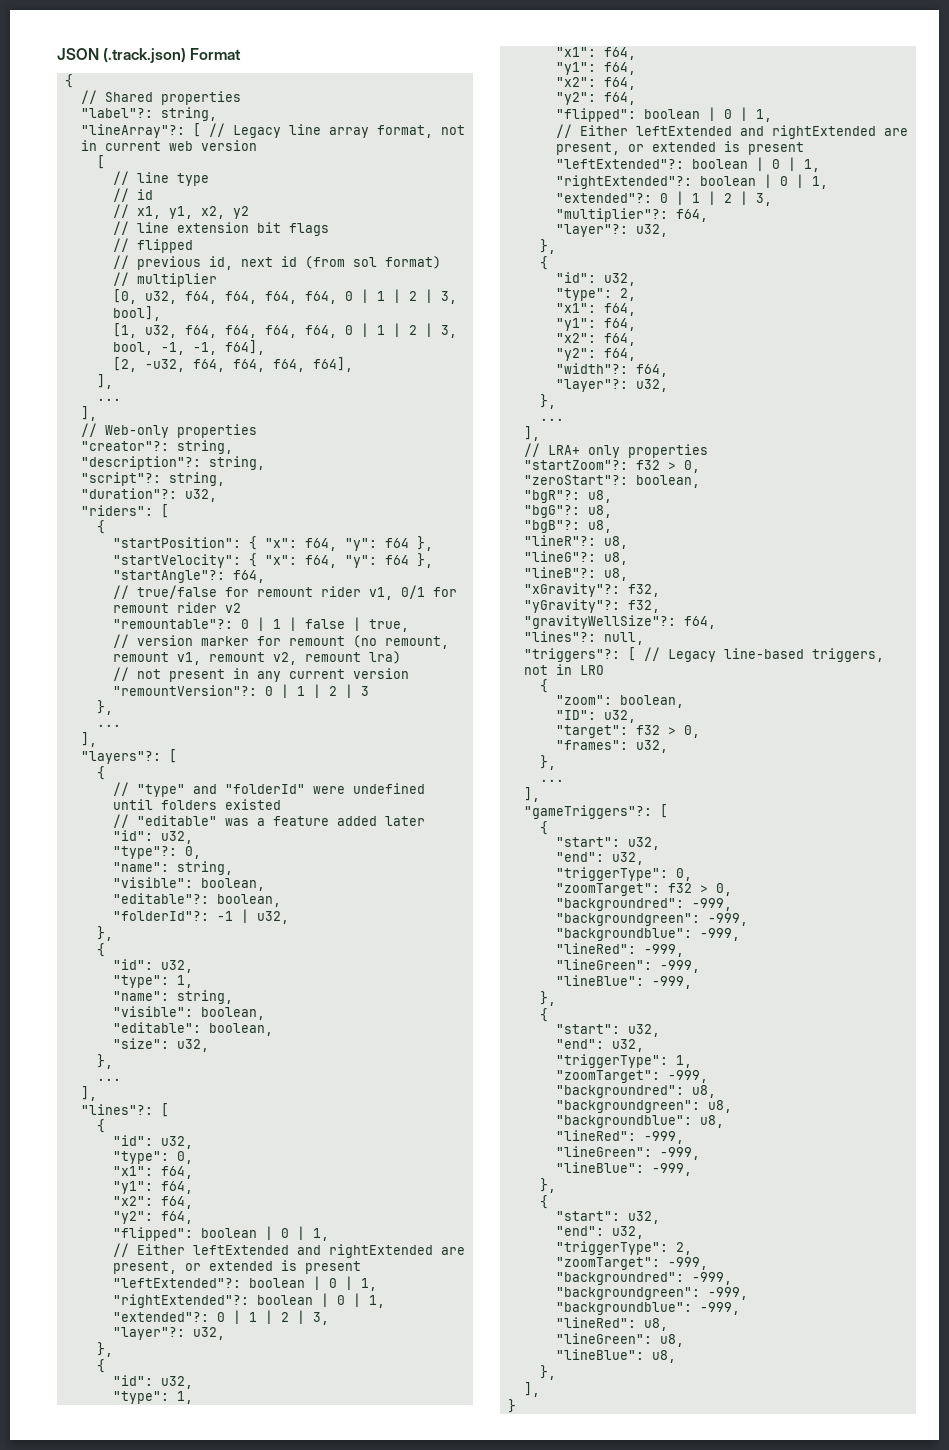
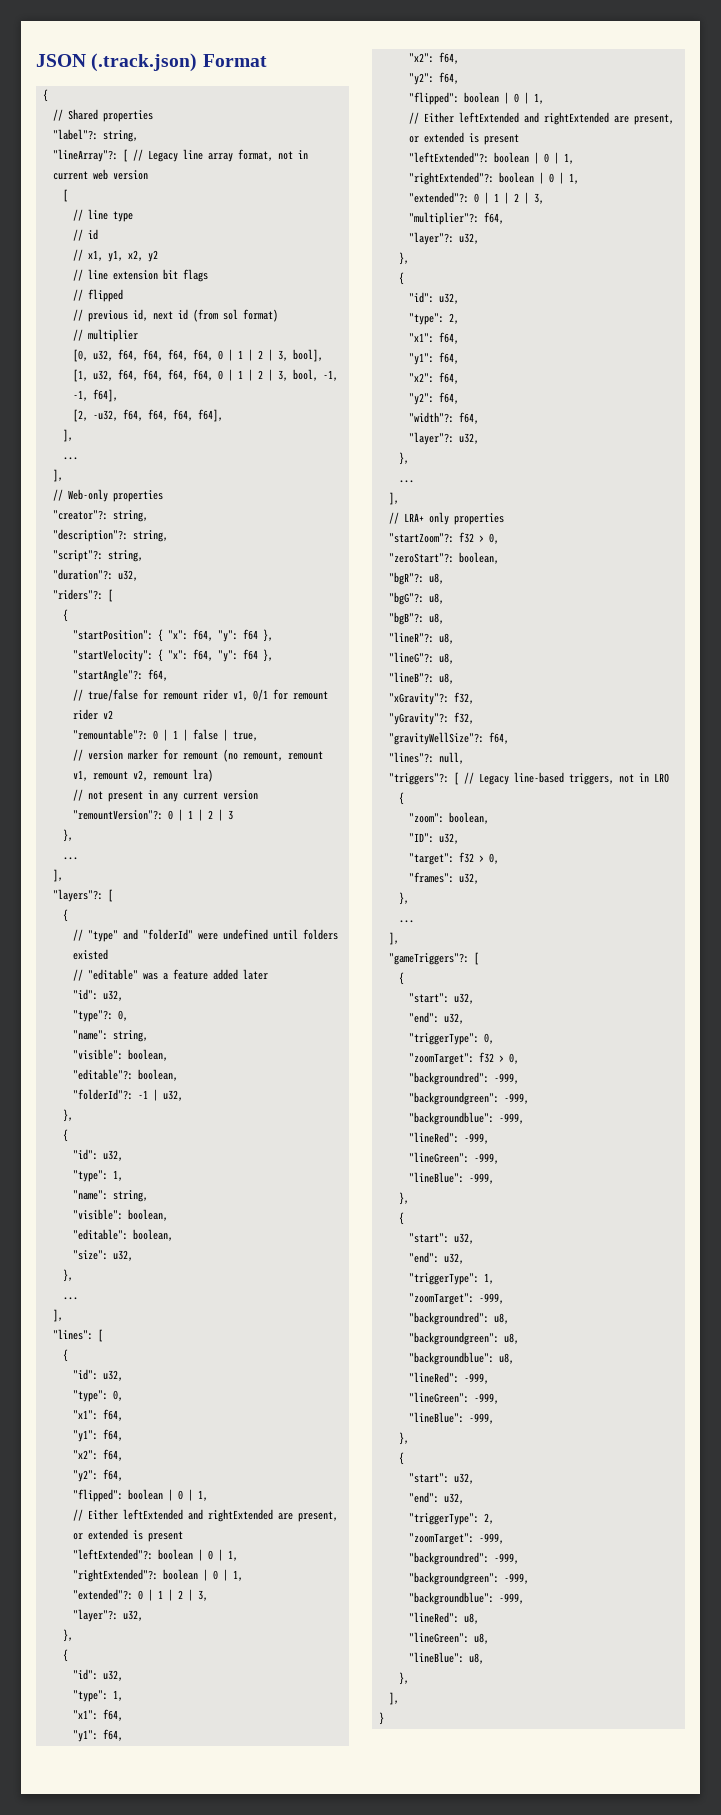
- "riders": [
+ "riders"?: [
- "lines"?: [
+ "lines": [

